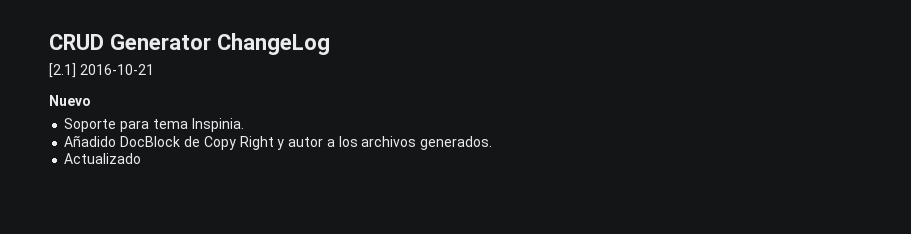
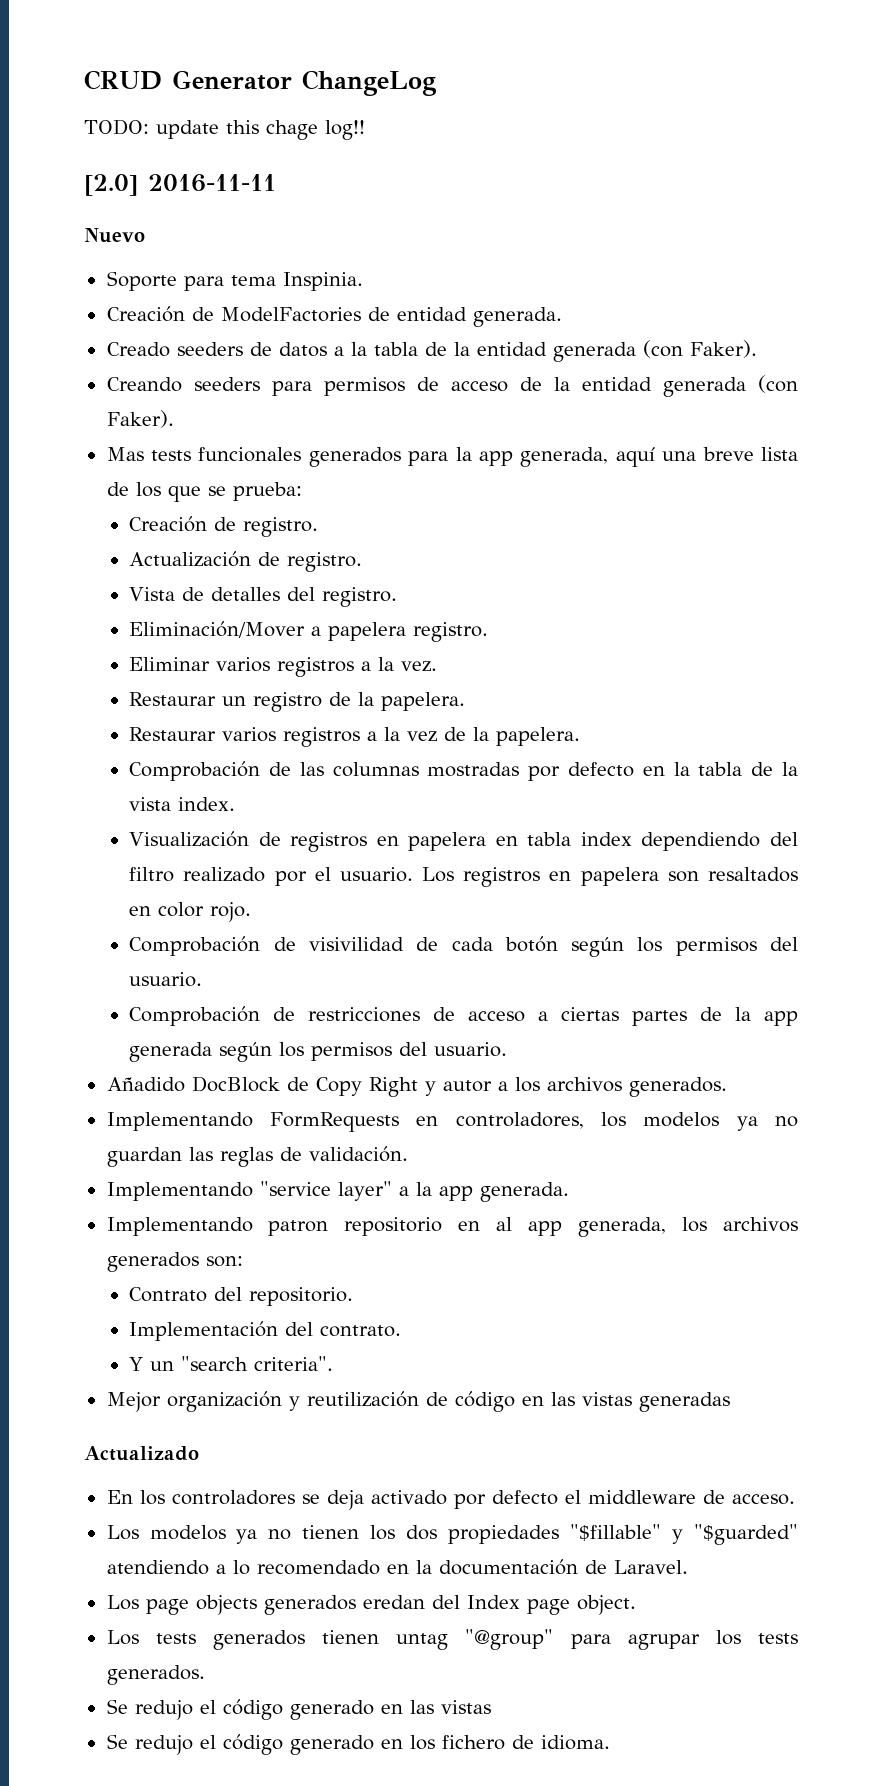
- [2.1] 2016-10-21
+ TODO: update this chage log!!
+ [2.0] 2016-11-11
+ Creación de ModelFactories de entidad generada.
+ Creado seeders de datos a la tabla de la entidad generada (con Faker).
+ Creando seeders para permisos de acceso de la entidad generada (con Faker).
+ Mas tests funcionales generados para la app generada, aquí una breve lista de los que se prueba:
+ Creación de registro.
+ Actualización de registro.
+ Vista de detalles del registro.
+ Eliminación/Mover a papelera registro.
+ Eliminar varios registros a la vez.
+ Restaurar un registro de la papelera.
+ Restaurar varios registros a la vez de la papelera.
+ Comprobación de las columnas mostradas por defecto en la tabla de la vista index.
+ Visualización de registros en papelera en tabla index dependiendo del filtro realizado por el usuario. Los registros en papelera son resaltados en color rojo.
+ Comprobación de visivilidad de cada botón según los permisos del usuario.
+ Comprobación de restricciones de acceso a ciertas partes de la app generada según los permisos del usuario.
+ Implementando FormRequests en controladores, los modelos ya no guardan las reglas de validación.
+ Implementando "service layer" a la app generada.
+ Implementando patron repositorio en al app generada, los archivos generados son:
+ Contrato del repositorio.
+ Implementación del contrato.
+ Y un "search criteria".
+ Mejor organización y reutilización de código en las vistas generadas
  Actualizado
+ En los controladores se deja activado por defecto el middleware de acceso.
+ Los modelos ya no tienen los dos propiedades "$fillable" y "$guarded" atendiendo a lo recomendado en la documentación de Laravel.
+ Los page objects generados eredan del Index page object.
+ Los tests generados tienen untag "@group" para agrupar los tests generados.
+ Se redujo el código generado en las vistas
+ Se redujo el código generado en los fichero de idioma.

